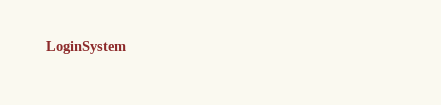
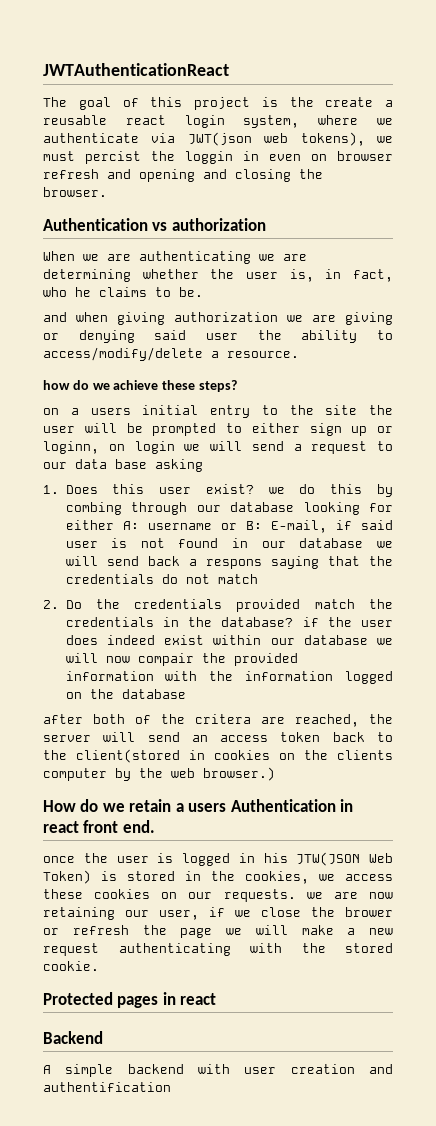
- LoginSystem
+ JWTAuthenticationReact
+ The goal of this project is the create a reusable react login system, where we authenticate via JWT(json web tokens), we must percist the loggin in even on browser refresh and opening and closing the browser.
+ Authentication vs authorization
+ When we are authenticating we are determining whether the user is, in fact, who he claims to be.
+ and when giving authorization we are giving or denying said user the ability to access/modify/delete a resource.
+ how do we achieve these steps?
+ on a users initial entry to the site the user will be prompted to either sign up or loginn, on login we will send a request to our data base asking
+ 1. Does this user exist? we do this by combing through our database looking for either A: username or B: E-mail, if said user is not found in our database we will send back a respons saying that the credentials do not match
+ 2. Do the credentials provided match the credentials in the database? if the user does indeed exist within our database we will now compair the provided information with the information logged on the database
+ after both of the critera are reached, the server will send an access token back to the client(stored in cookies on the clients computer by the web browser.)
+ How do we retain a users Authentication in react front end.
+ once the user is logged in his JTW(JSON Web Token) is stored in the cookies, we access these cookies on our requests. we are now retaining our user, if we close the brower or refresh the page we will make a new request authenticating with the stored cookie.
+ Protected pages in react
+ Backend
+ A simple backend with user creation and authentification

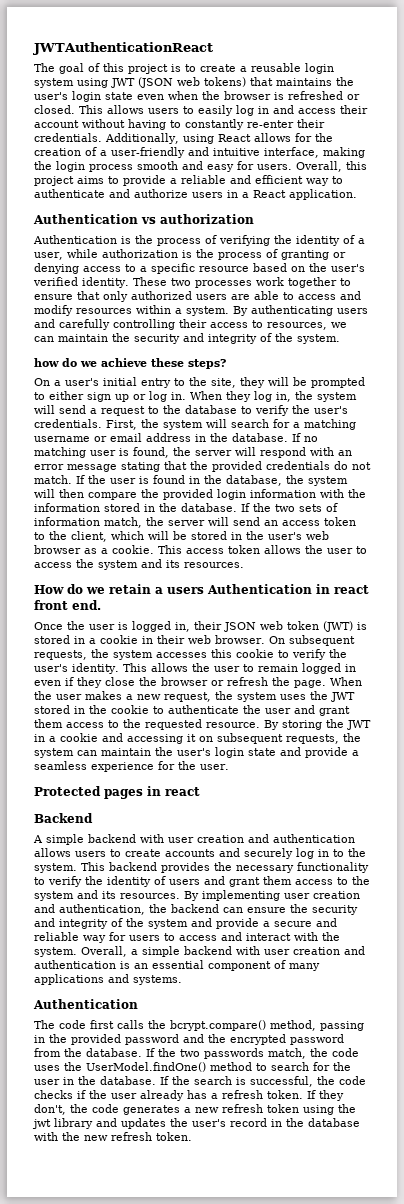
- The goal of this project is the create a reusable react login system, where we authenticate via JWT(json web tokens), we must percist the loggin in even on browser refresh and opening and closing the browser.
+ The goal of this project is to create a reusable login system using JWT (JSON web tokens) that maintains the user's login state even when the browser is refreshed or closed. This allows users to easily log in and access their account without having to constantly re-enter their credentials. Additionally, using React allows for the creation of a user-friendly and intuitive interface, making the login process smooth and easy for users. Overall, this project aims to provide a reliable and efficient way to authenticate and authorize users in a React application.
  Authentication vs authorization
- When we are authenticating we are determining whether the user is, in fact, who he claims to be.
- and when giving authorization we are giving or denying said user the ability to access/modify/delete a resource.
+ Authentication is the process of verifying the identity of a user, while authorization is the process of granting or denying access to a specific resource based on the user's verified identity. These two processes work together to ensure that only authorized users are able to access and modify resources within a system. By authenticating users and carefully controlling their access to resources, we can maintain the security and integrity of the system.
- on a users initial entry to the site the user will be prompted to either sign up or loginn, on login we will send a request to our data base asking
- 1. Does this user exist? we do this by combing through our database looking for either A: username or B: E-mail, if said user is not found in our database we will send back a respons saying that the credentials do not match
- 2. Do the credentials provided match the credentials in the database? if the user does indeed exist within our database we will now compair the provided information with the information logged on the database
- after both of the critera are reached, the server will send an access token back to the client(stored in cookies on the clients computer by the web browser.)
+ On a user's initial entry to the site, they will be prompted to either sign up or log in. When they log in, the system will send a request to the database to verify the user's credentials. First, the system will search for a matching username or email address in the database. If no matching user is found, the server will respond with an error message stating that the provided credentials do not match. If the user is found in the database, the system will then compare the provided login information with the information stored in the database. If the two sets of information match, the server will send an access token to the client, which will be stored in the user's web browser as a cookie. This access token allows the user to access the system and its resources.
- once the user is logged in his JTW(JSON Web Token) is stored in the cookies, we access these cookies on our requests. we are now retaining our user, if we close the brower or refresh the page we will make a new request authenticating with the stored cookie.
+ Once the user is logged in, their JSON web token (JWT) is stored in a cookie in their web browser. On subsequent requests, the system accesses this cookie to verify the user's identity. This allows the user to remain logged in even if they close the browser or refresh the page. When the user makes a new request, the system uses the JWT stored in the cookie to authenticate the user and grant them access to the requested resource. By storing the JWT in a cookie and accessing it on subsequent requests, the system can maintain the user's login state and provide a seamless experience for the user.
- A simple backend with user creation and authentification
+ A simple backend with user creation and authentication allows users to create accounts and securely log in to the system. This backend provides the necessary functionality to verify the identity of users and grant them access to the system and its resources. By implementing user creation and authentication, the backend can ensure the security and integrity of the system and provide a secure and reliable way for users to access and interact with the system. Overall, a simple backend with user creation and authentication is an essential component of many applications and systems.
+ Authentication
+ The code first calls the bcrypt.compare() method, passing in the provided password and the encrypted password from the database. If the two passwords match, the code uses the UserModel.findOne() method to search for the user in the database. If the search is successful, the code checks if the user already has a refresh token. If they don't, the code generates a new refresh token using the jwt library and updates the user's record in the database with the new refresh token.

